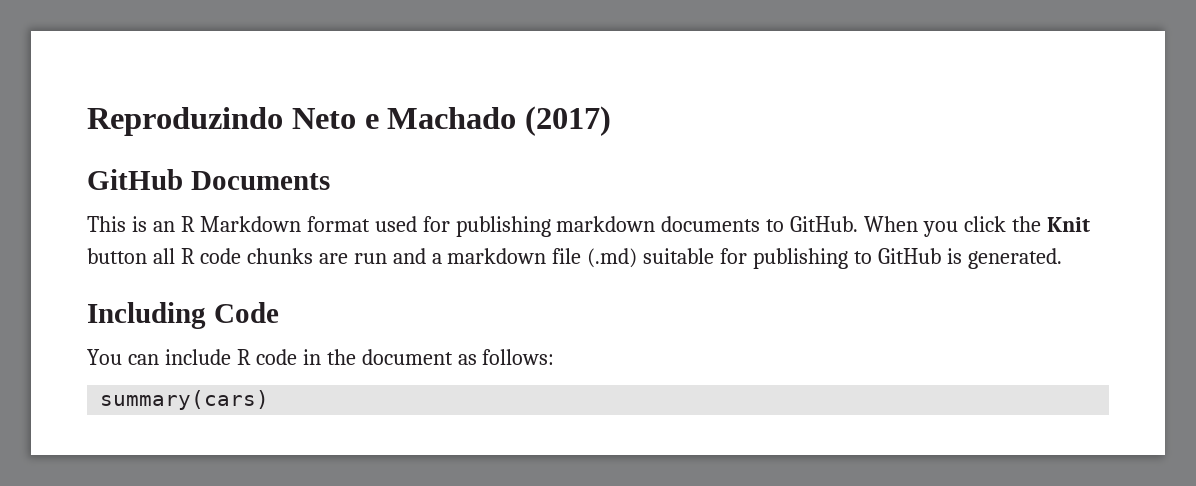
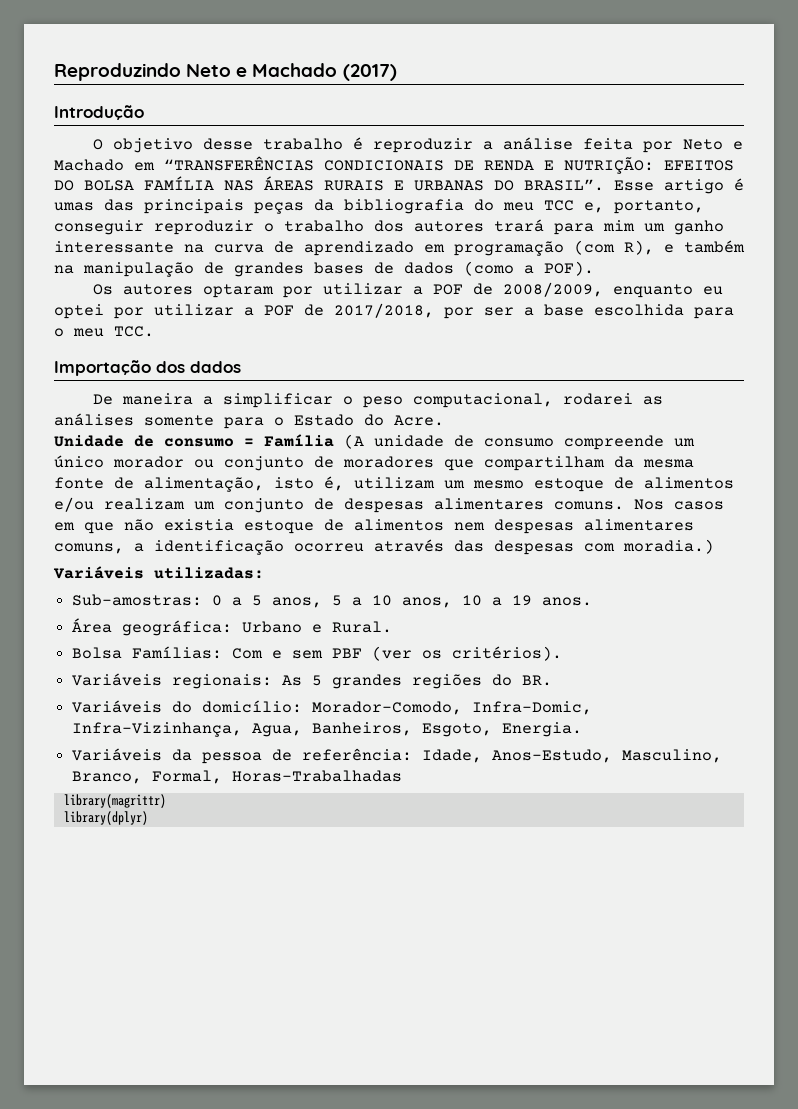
- GitHub Documents
- This is an R Markdown format used for publishing markdown documents to GitHub. When you click the Knit button all R code chunks are run and a markdown file (.md) suitable for publishing to GitHub is generated.
- Including Code
- You can include R code in the document as follows:
- summary(cars)
+ Introdução
+ O objetivo desse trabalho é reproduzir a análise feita por Neto e Machado em “TRANSFERÊNCIAS CONDICIONAIS DE RENDA E NUTRIÇÃO: EFEITOS DO BOLSA FAMÍLIA NAS ÁREAS RURAIS E URBANAS DO BRASIL”. Esse artigo é umas das principais peças da bibliografia do meu TCC e, portanto, conseguir reproduzir o trabalho dos autores trará para mim um ganho interessante na curva de aprendizado em programação (com R), e também na manipulação de grandes bases de dados (como a POF).
+ Os autores optaram por utilizar a POF de 2008/2009, enquanto eu optei por utilizar a POF de 2017/2018, por ser a base escolhida para o meu TCC.
+ Importação dos dados
+ De maneira a simplificar o peso computacional, rodarei as análises somente para o Estado do Acre.
+ Unidade de consumo = Família (A unidade de consumo compreende um único morador ou conjunto de moradores que compartilham da mesma fonte de alimentação, isto é, utilizam um mesmo estoque de alimentos e/ou realizam um conjunto de despesas alimentares comuns. Nos casos em que não existia estoque de alimentos nem despesas alimentares comuns, a identificação ocorreu através das despesas com moradia.)
+ Variáveis utilizadas:
+ Sub-amostras: 0 a 5 anos, 5 a 10 anos, 10 a 19 anos.
+ Área geográfica: Urbano e Rural.
+ Bolsa Famílias: Com e sem PBF (ver os critérios).
+ Variáveis regionais: As 5 grandes regiões do BR.
+ Variáveis do domicílio: Morador-Comodo, Infra-Domic, Infra-Vizinhança, Agua, Banheiros, Esgoto, Energia.
+ Variáveis da pessoa de referência: Idade, Anos-Estudo, Masculino, Branco, Formal, Horas-Trabalhadas
+ library(magrittr)
+ library(dplyr)

